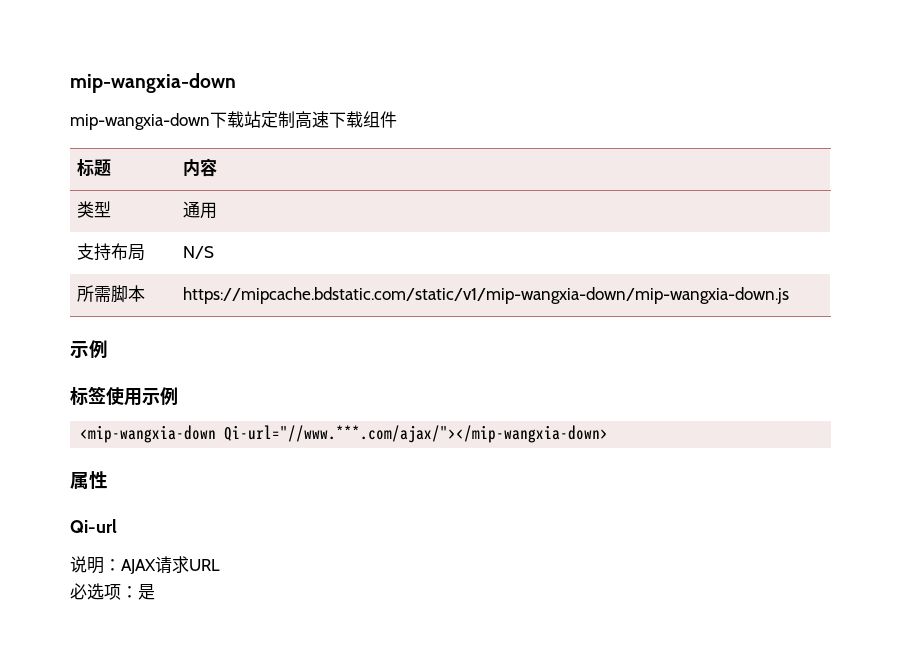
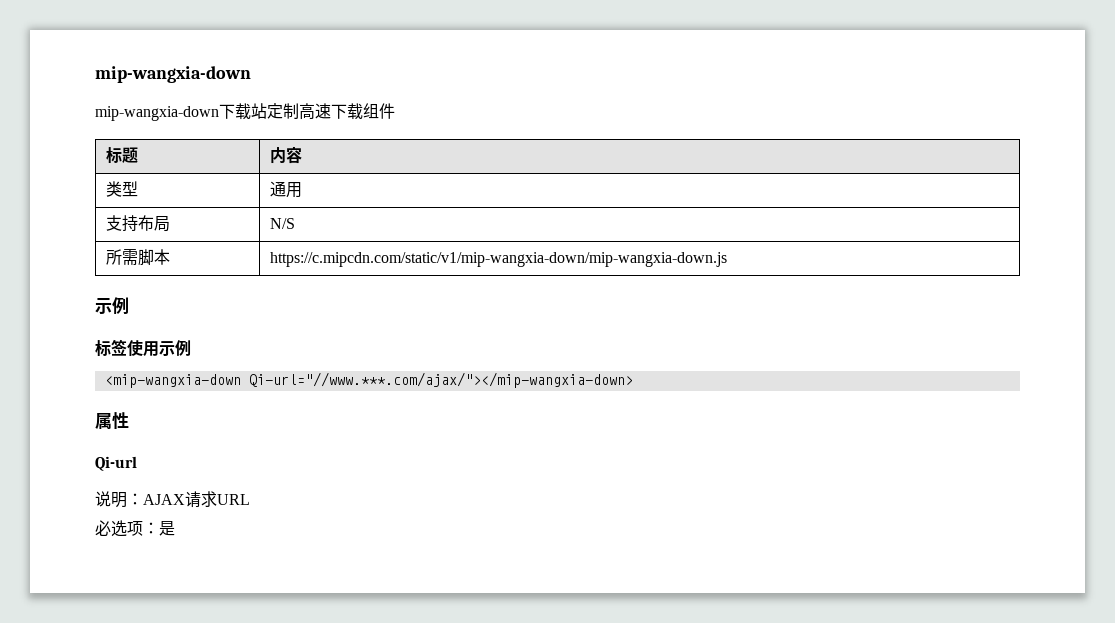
- 所需脚本 | https://mipcache.bdstatic.com/static/v1/mip-wangxia-down/mip-wangxia-down.js
+ 所需脚本 | https://c.mipcdn.com/static/v1/mip-wangxia-down/mip-wangxia-down.js

